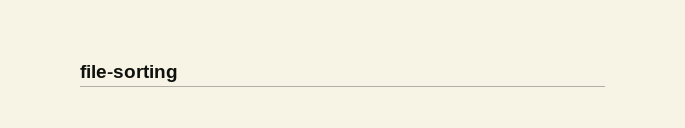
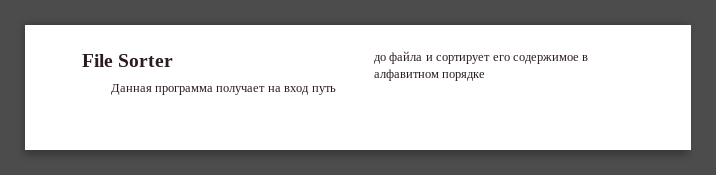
- file-sorting
+ File Sorter
+ Данная программа получает на вход путь до файла и сортирует его содержимое в алфавитном порядке

